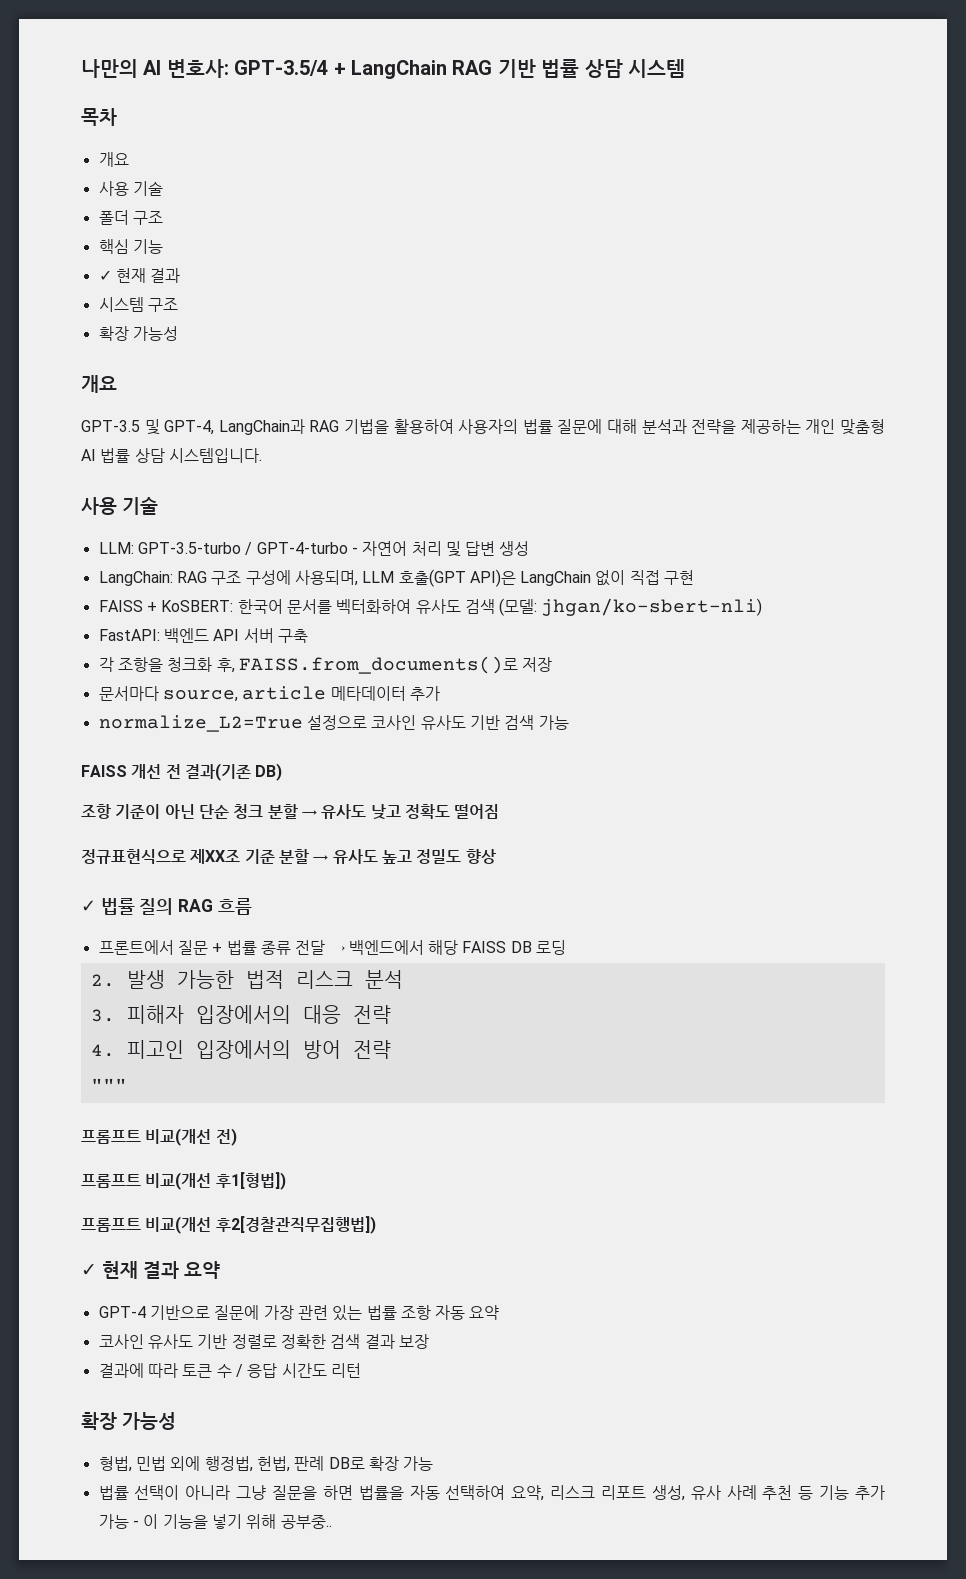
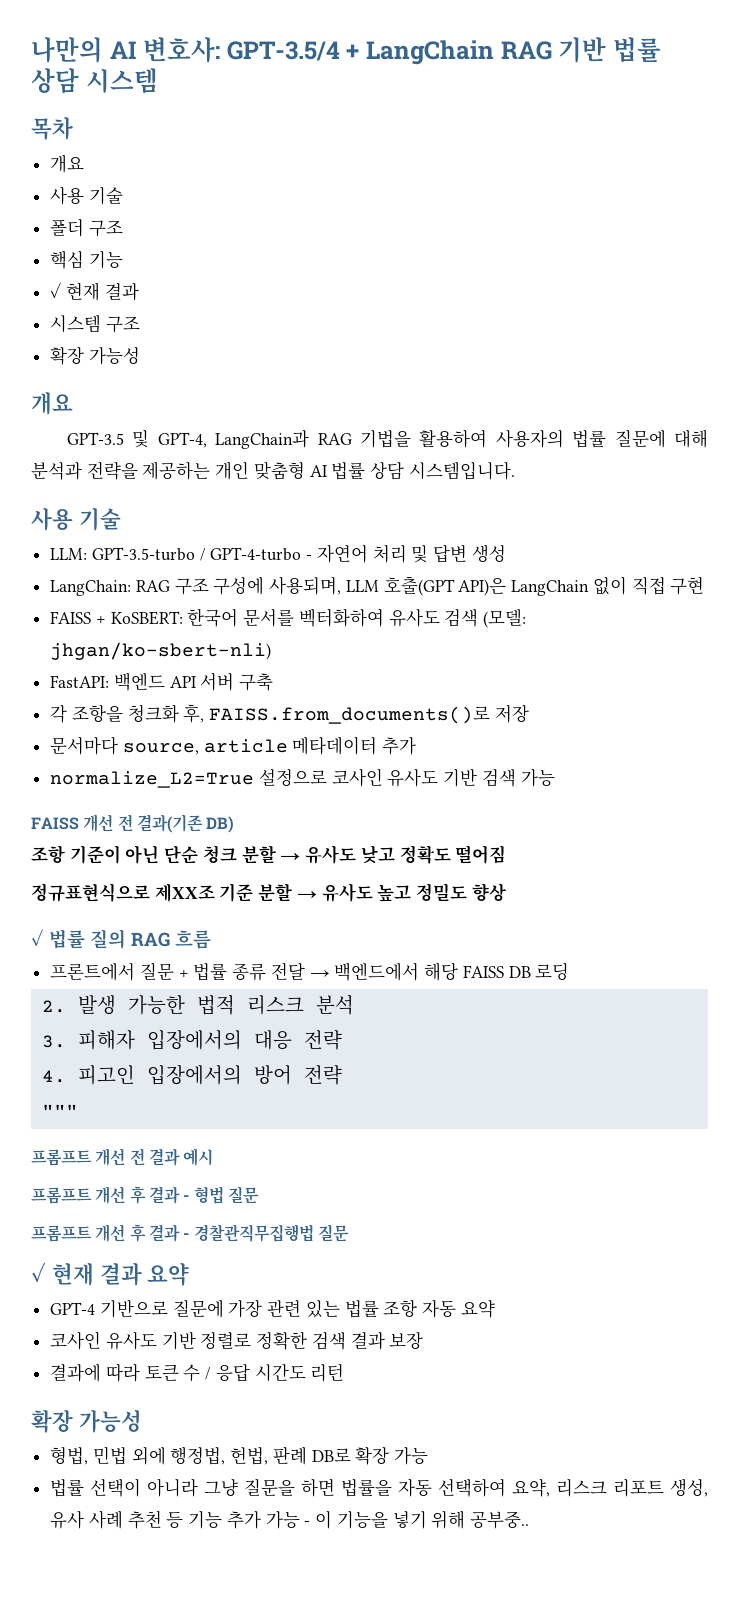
- 프롬프트 비교(개선 전)
- 프롬프트 비교(개선 후1[형법])
- 프롬프트 비교(개선 후2[경찰관직무집행법])
+ 프롬프트 개선 전 결과 예시
+ 프롬프트 개선 후 결과 - 형법 질문
+ 프롬프트 개선 후 결과 - 경찰관직무집행법 질문

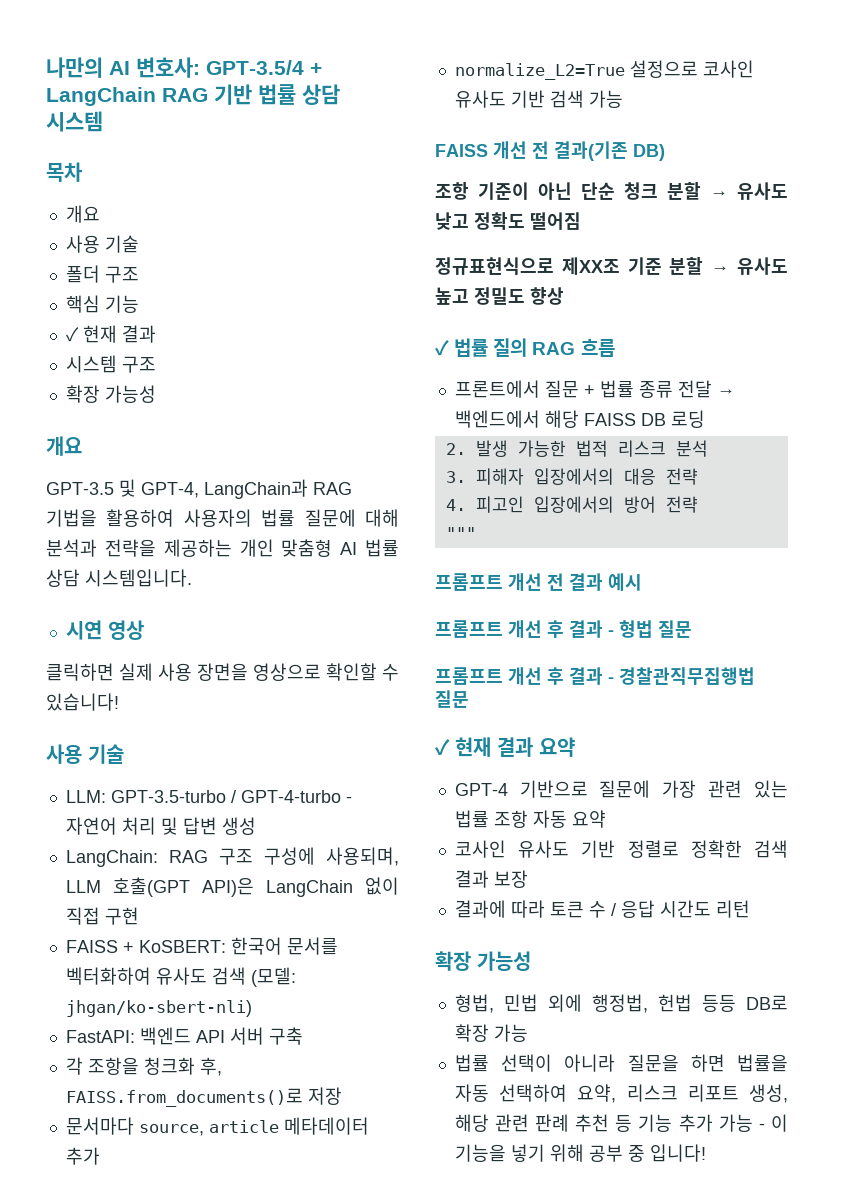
+ 시연 영상
+ 클릭하면 실제 사용 장면을 영상으로 확인할 수 있습니다!
- 형법, 민법 외에 행정법, 헌법, 판례 DB로 확장 가능
+ 형법, 민법 외에 행정법, 헌법 등등 DB로 확장 가능
- 법률 선택이 아니라 그냥 질문을 하면 법률을 자동 선택하여 요약, 리스크 리포트 생성, 유사 사례 추천 등 기능 추가 가능 - 이 기능을 넣기 위해 공부중..
+ 법률 선택이 아니라 질문을 하면 법률을 자동 선택하여 요약, 리스크 리포트 생성, 해당 관련 판례 추천 등 기능 추가 가능 - 이 기능을 넣기 위해 공부 중 입니다!

